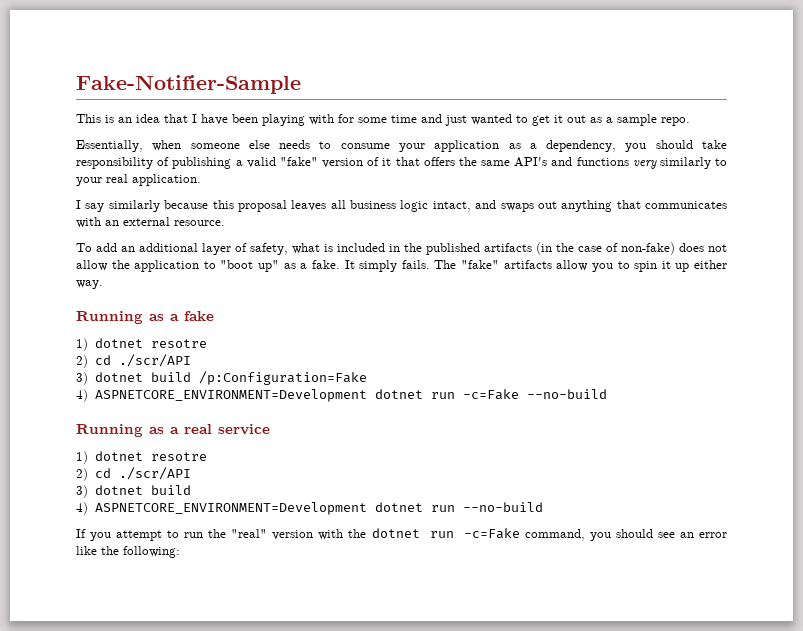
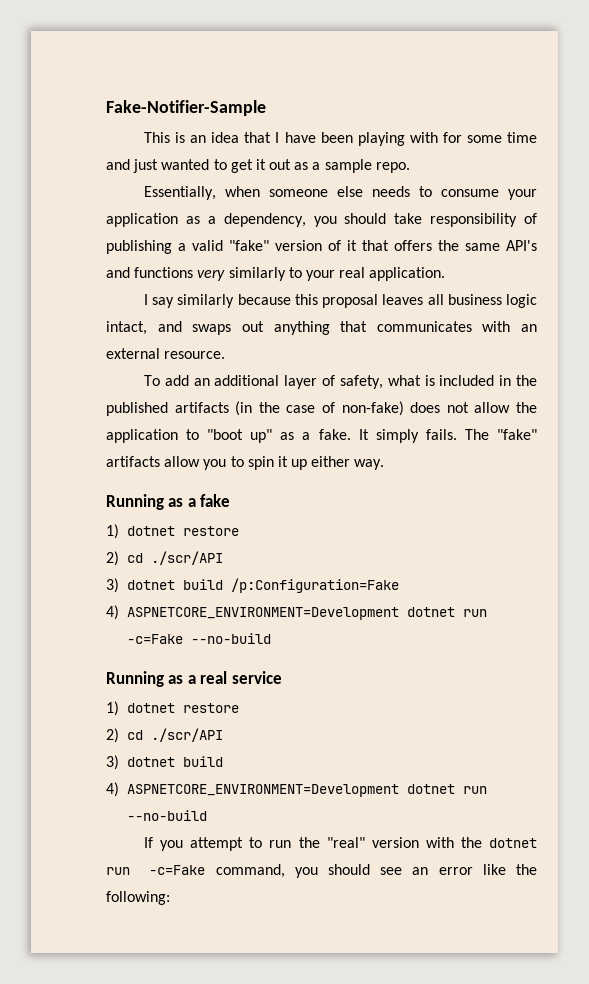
  Running as a fake
- 1) dotnet resotre
+ 1) dotnet restore
  Running as a real service
- 1) dotnet resotre
+ 1) dotnet restore

